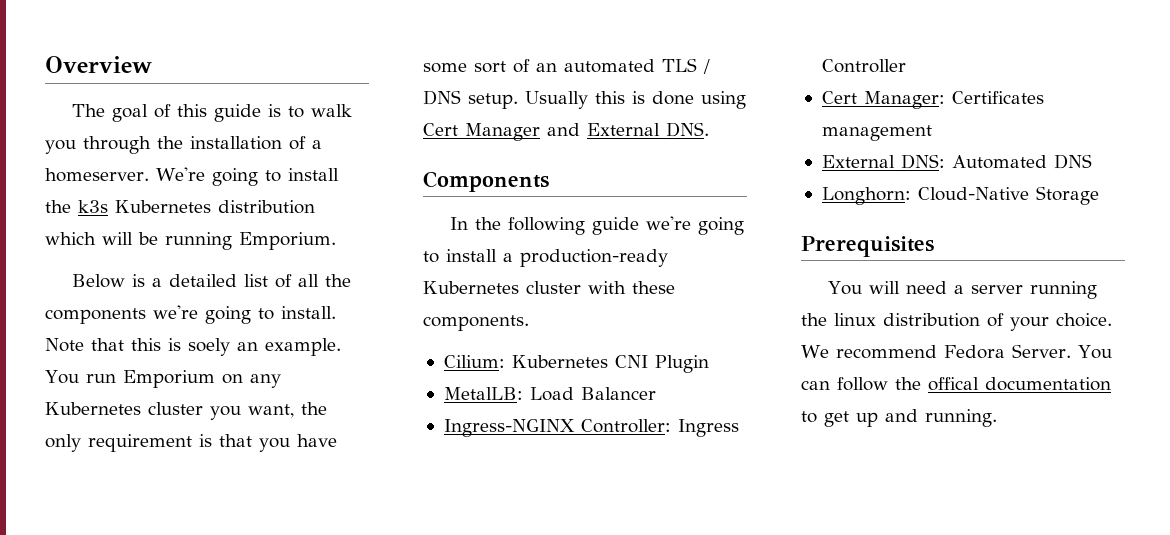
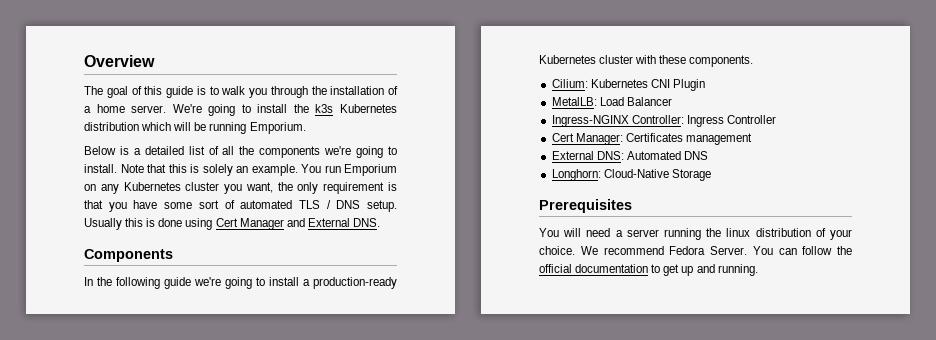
- The goal of this guide is to walk you through the installation of a homeserver.
+ The goal of this guide is to walk you through the installation of a home server.
- Note that this is soely an example.
+ Note that this is solely an example.
- You run Emporium on any Kubernetes cluster you want, the only requirement is that you have some sort of an automated TLS / DNS setup.
+ You run Emporium on any Kubernetes cluster you want, the only requirement is that you have some sort of automated TLS / DNS setup.
- You can follow the offical documentation to get up and running.
+ You can follow the official documentation to get up and running.

